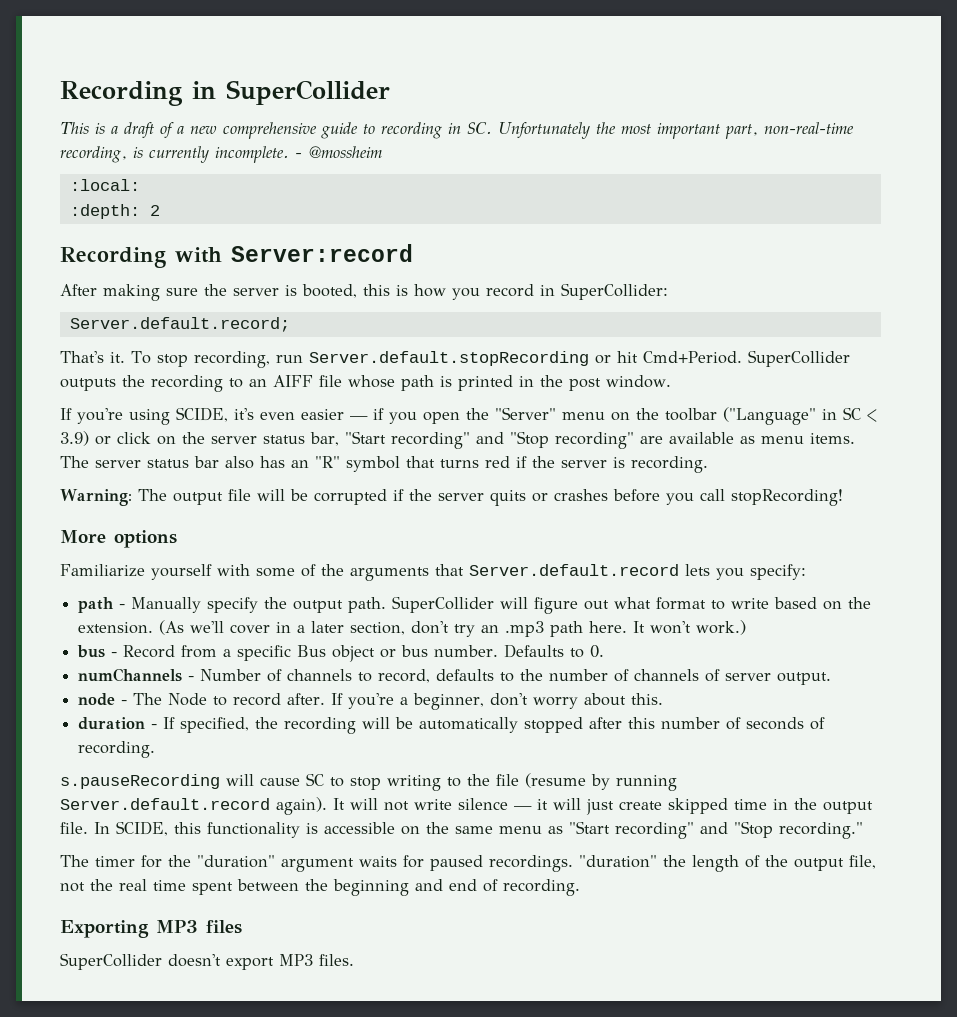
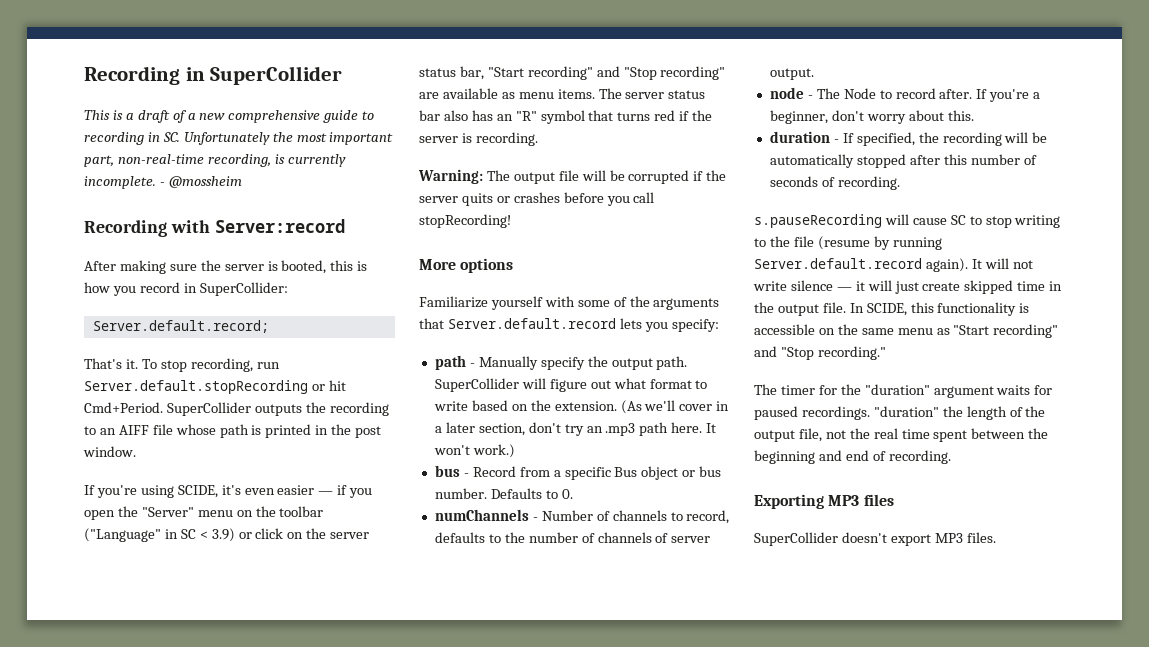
- :local:
- :depth: 2

